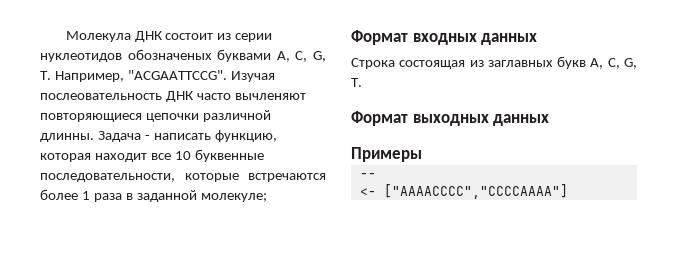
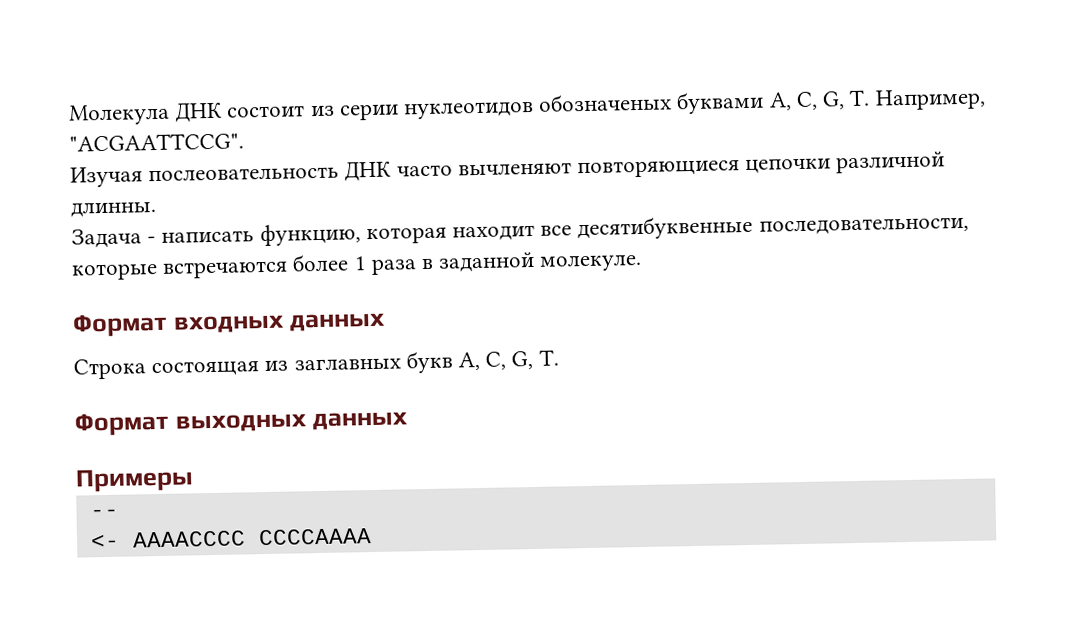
- Молекула ДНК состоит из серии нуклеотидов обозначеных буквами A, C, G, T. Например, "ACGAATTCCG". Изучая послеовательность ДНК часто вычленяют повторяющиеся цепочки различной длинны. Задача - написать функцию, которая находит все 10 буквенные последовательности, которые встречаются более 1 раза в заданной молекуле;
+ Молекула ДНК состоит из серии нуклеотидов обозначеных буквами A, C, G, T. Например, "ACGAATTCCG".
+ Изучая послеовательность ДНК часто вычленяют повторяющиеся цепочки различной длинны.
+ Задача - написать функцию, которая находит все десятибуквенные последовательности, которые встречаются более 1 раза в заданной молекуле.
- <- ["AAAACCCC","CCCCAAAA"]
+ <- AAAACCCC CCCCAAAA

